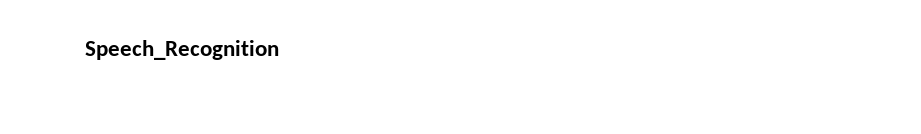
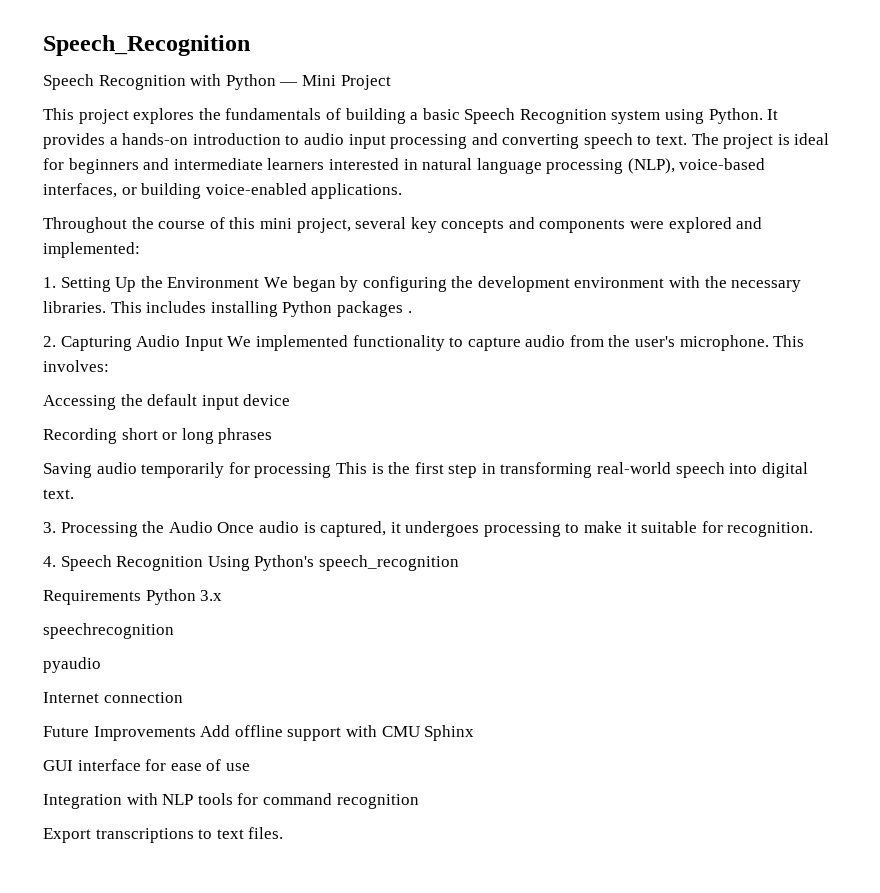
+ Speech Recognition with Python — Mini Project
+ This project explores the fundamentals of building a basic Speech Recognition system using Python. It provides a hands-on introduction to audio input processing and converting speech to text. The project is ideal for beginners and intermediate learners interested in natural language processing (NLP), voice-based interfaces, or building voice-enabled applications.
+ Throughout the course of this mini project, several key concepts and components were explored and implemented:
+ 1. Setting Up the Environment We began by configuring the development environment with the necessary libraries. This includes installing Python packages .
+ 2. Capturing Audio Input We implemented functionality to capture audio from the user's microphone. This involves:
+ Accessing the default input device
+ Recording short or long phrases
+ Saving audio temporarily for processing This is the first step in transforming real-world speech into digital text.
+ 3. Processing the Audio Once audio is captured, it undergoes processing to make it suitable for recognition.
+ 4. Speech Recognition Using Python's speech_recognition
+ Requirements Python 3.x
+ speechrecognition
+ pyaudio
+ Internet connection
+ Future Improvements Add offline support with CMU Sphinx
+ GUI interface for ease of use
+ Integration with NLP tools for command recognition
+ Export transcriptions to text files.

